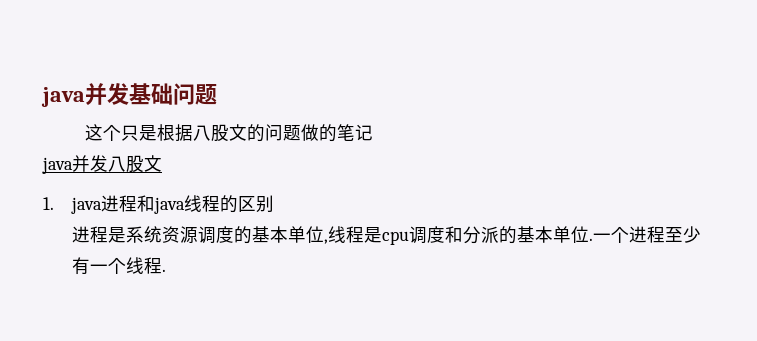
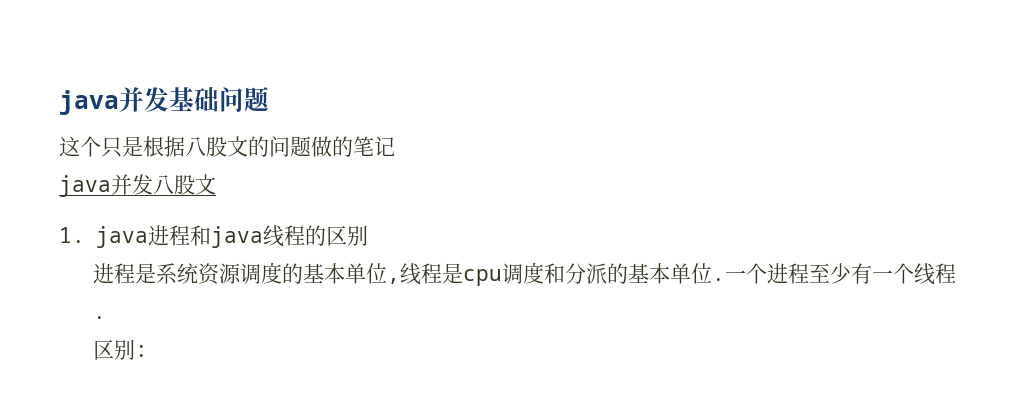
+ 区别:

